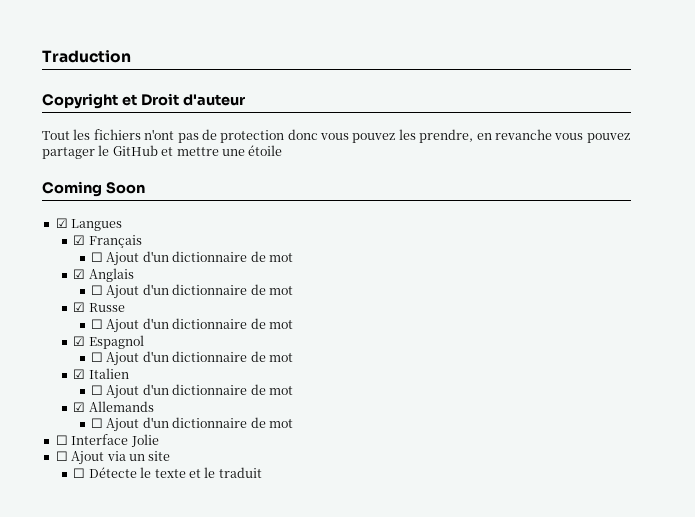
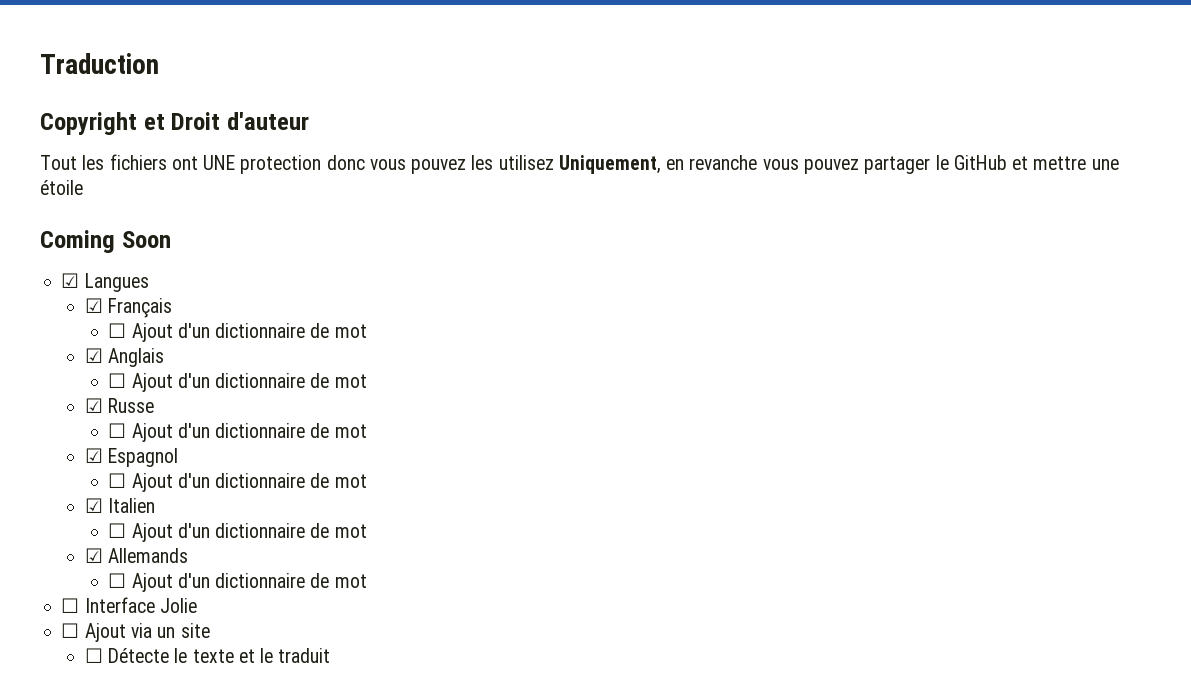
- Tout les fichiers n'ont pas de protection donc vous pouvez les prendre, en revanche vous pouvez partager le GitHub et mettre une étoile
+ Tout les fichiers ont UNE protection donc vous pouvez les utilisez Uniquement, en revanche vous pouvez partager le GitHub et mettre une étoile

